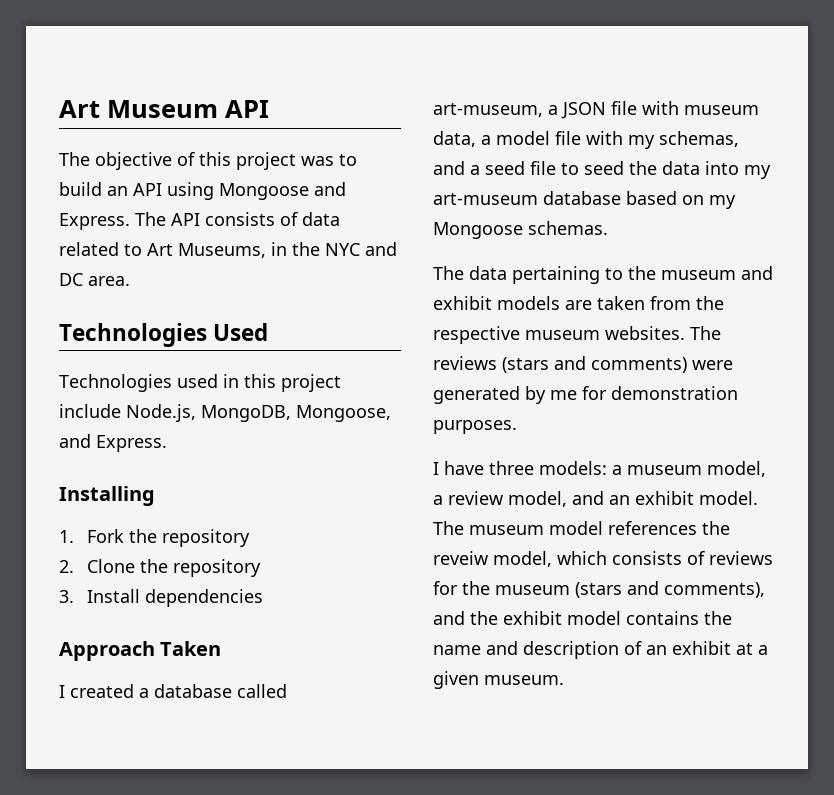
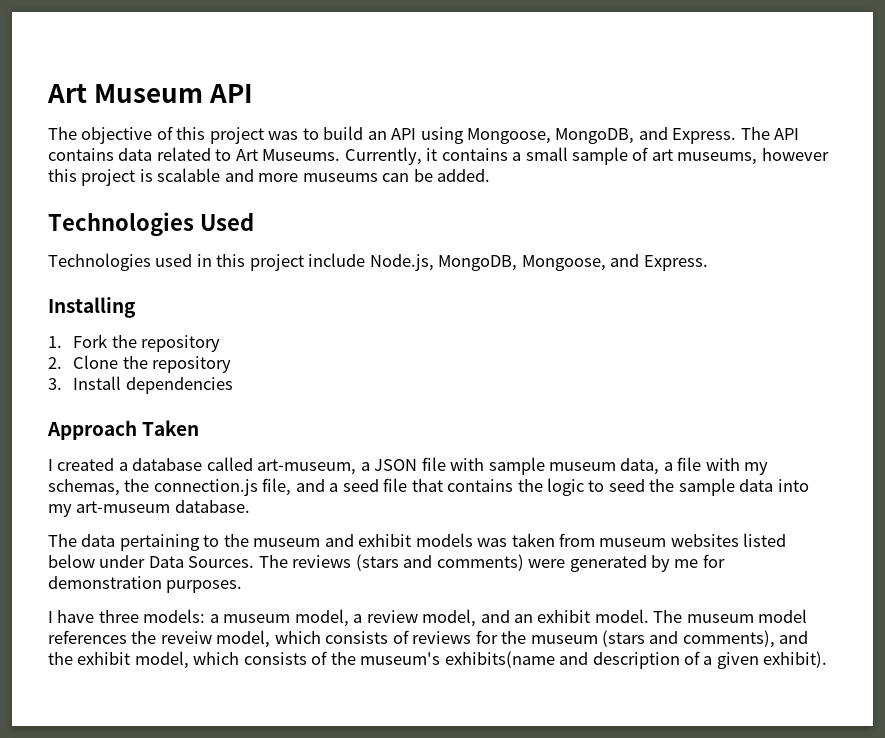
- The objective of this project was to build an API using Mongoose and Express.
+ The objective of this project was to build an API using Mongoose, MongoDB, and Express.
- The API consists of data related to Art Museums, in the NYC and DC area.
+ The API contains data related to Art Museums. Currently, it contains a small sample of art museums, however this project is scalable and more museums can be added.
- I created a database called art-museum, a JSON file with museum data, a model file with my schemas, and a seed file to seed the data into my art-museum database based on my Mongoose schemas.
+ I created a database called art-museum, a JSON file with sample museum data, a file with my schemas, the connection.js file, and a seed file that contains the logic to seed the sample data into my art-museum database.
- The data pertaining to the museum and exhibit models are taken from the respective museum websites.
+ The data pertaining to the museum and exhibit models was taken from museum websites listed below under Data Sources.
- The museum model references the reveiw model, which consists of reviews for the museum (stars and comments), and the exhibit model contains the name and description of an exhibit at a given museum.
+ The museum model references the reveiw model, which consists of reviews for the museum (stars and comments), and the exhibit model, which consists of the museum's exhibits(name and description of a given exhibit).

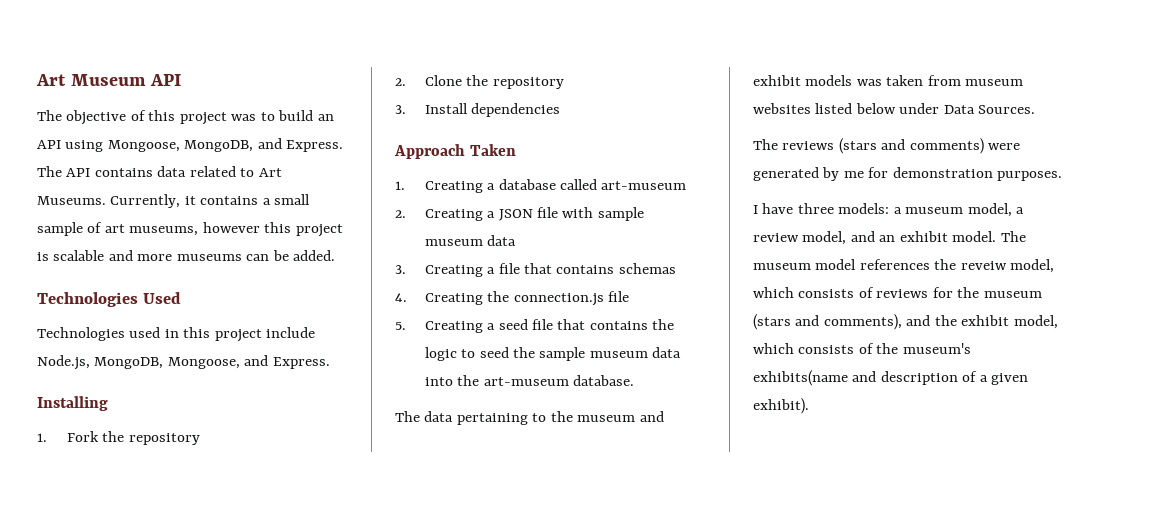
- I created a database called art-museum, a JSON file with sample museum data, a file with my schemas, the connection.js file, and a seed file that contains the logic to seed the sample data into my art-museum database.
+ 1. Creating a database called art-museum
+ 2. Creating a JSON file with sample museum data
+ 3. Creating a file that contains schemas
+ 4. Creating the connection.js file
+ 5. Creating a seed file that contains the logic to seed the sample museum data into the art-museum database.
- The data pertaining to the museum and exhibit models was taken from museum websites listed below under Data Sources. The reviews (stars and comments) were generated by me for demonstration purposes.
+ The data pertaining to the museum and exhibit models was taken from museum websites listed below under Data Sources.
+ The reviews (stars and comments) were generated by me for demonstration purposes.

